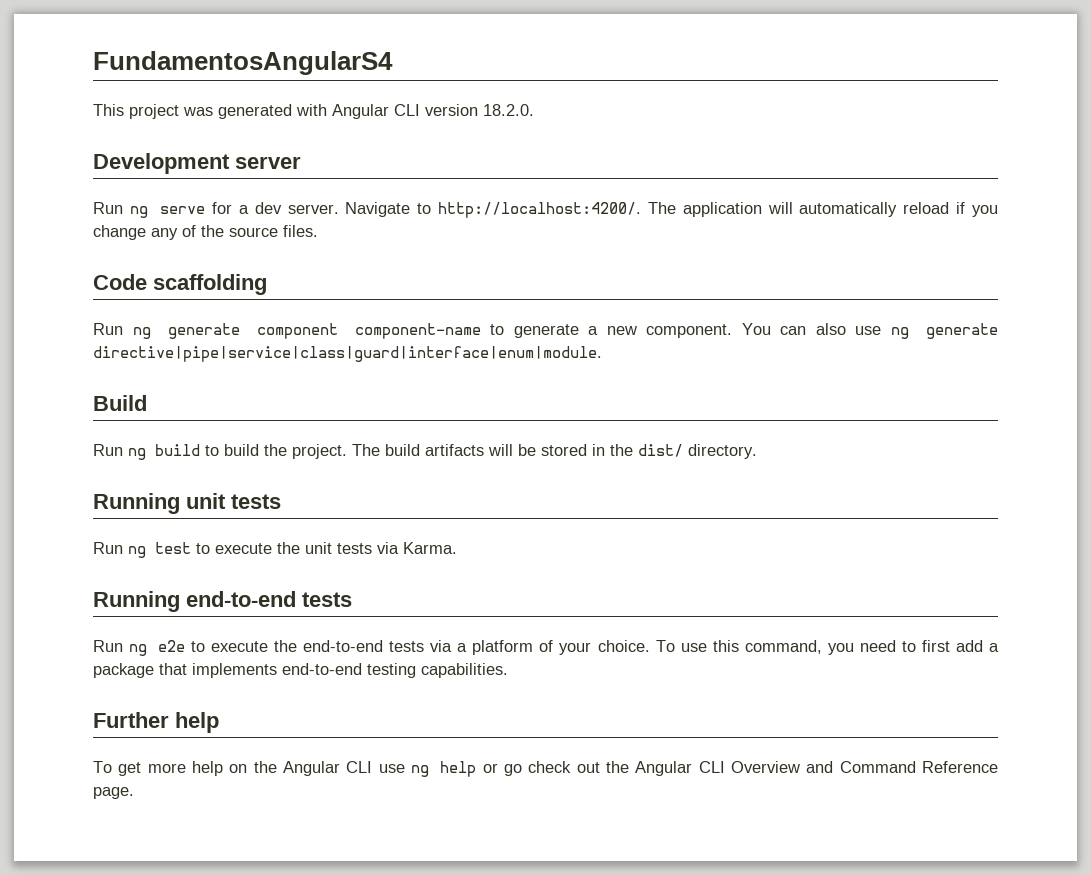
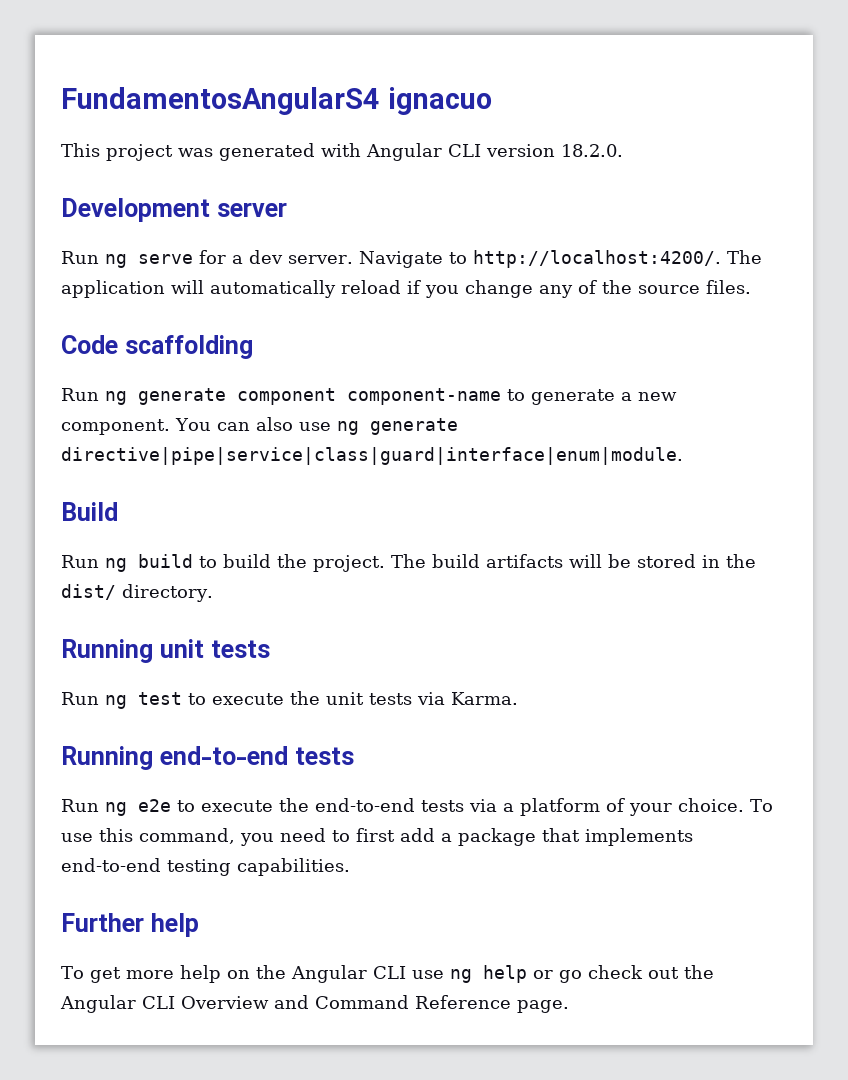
- FundamentosAngularS4
+ FundamentosAngularS4 ignacuo

